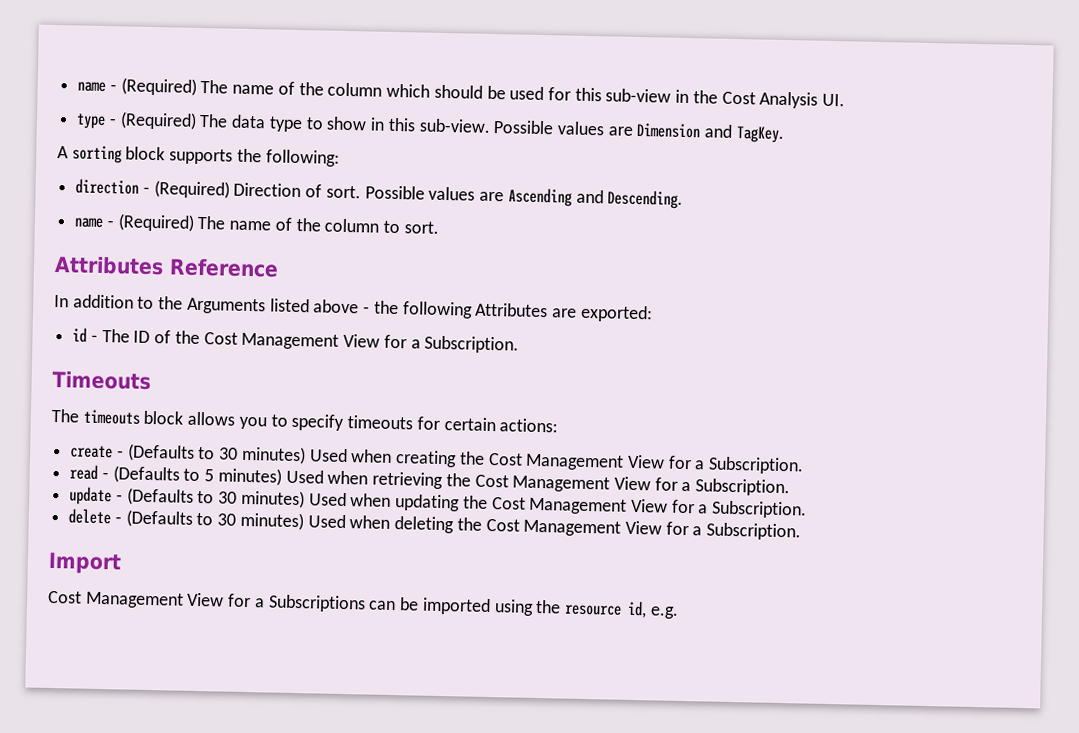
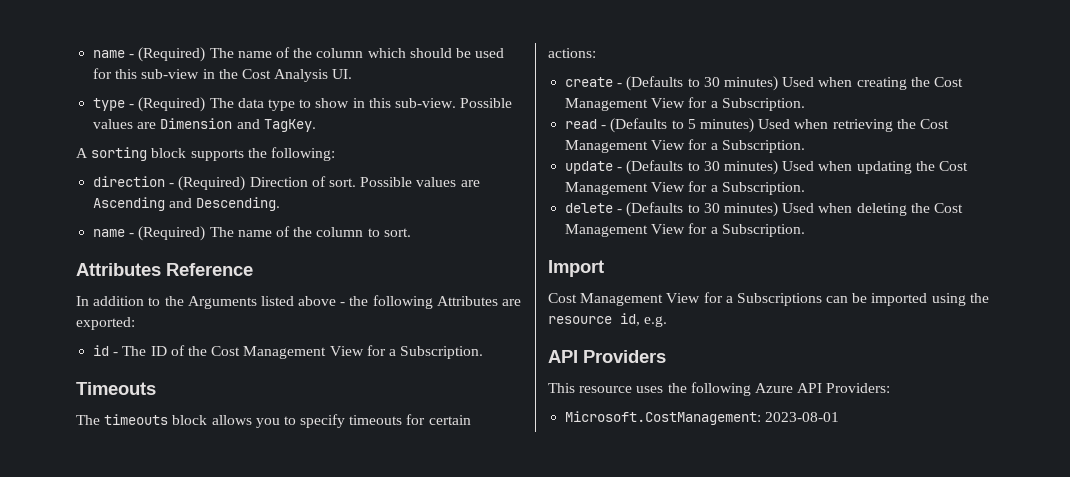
+ API Providers
+ This resource uses the following Azure API Providers:
+ Microsoft.CostManagement: 2023-08-01

